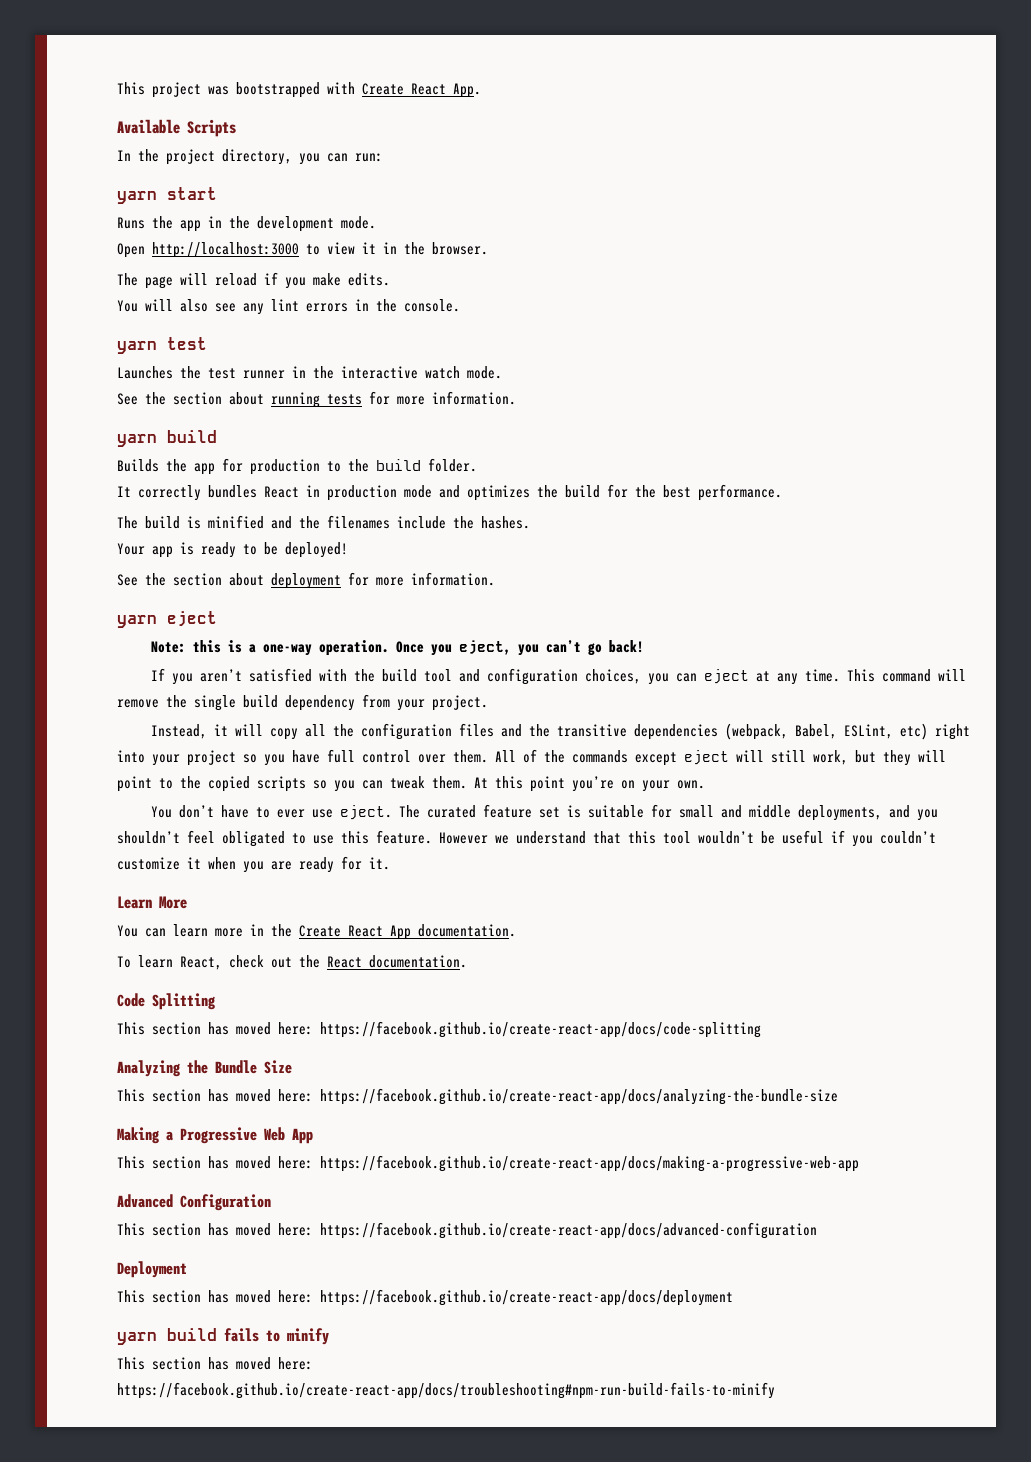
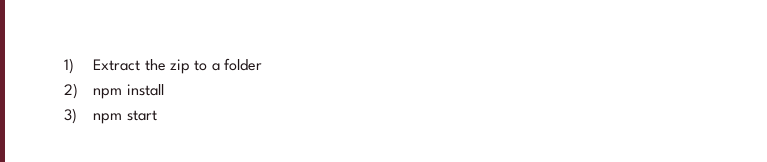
- This project was bootstrapped with Create React App.
- Available Scripts
- In the project directory, you can run:
- yarn start
- Runs the app in the development mode.
- Open http://localhost:3000 to view it in the browser.
- The page will reload if you make edits.
- You will also see any lint errors in the console.
- yarn test
- Launches the test runner in the interactive watch mode.
- See the section about running tests for more information.
- yarn build
- Builds the app for production to the build folder.
- It correctly bundles React in production mode and optimizes the build for the best performance.
- The build is minified and the filenames include the hashes.
- Your app is ready to be deployed!
- See the section about deployment for more information.
- yarn eject
- Note: this is a one-way operation. Once you eject, you can’t go back!
- If you aren’t satisfied with the build tool and configuration choices, you can eject at any time. This command will remove the single build dependency from your project.
- Instead, it will copy all the configuration files and the transitive dependencies (webpack, Babel, ESLint, etc) right into your project so you have full control over them. All of the commands except eject will still work, but they will point to the copied scripts so you can tweak them. At this point you’re on your own.
- You don’t have to ever use eject. The curated feature set is suitable for small and middle deployments, and you shouldn’t feel obligated to use this feature. However we understand that this tool wouldn’t be useful if you couldn’t customize it when you are ready for it.
- Learn More
- You can learn more in the Create React App documentation.
- To learn React, check out the React documentation.
- Code Splitting
- This section has moved here: https://facebook.github.io/create-react-app/docs/code-splitting
- Analyzing the Bundle Size
- This section has moved here: https://facebook.github.io/create-react-app/docs/analyzing-the-bundle-size
- Making a Progressive Web App
- This section has moved here: https://facebook.github.io/create-react-app/docs/making-a-progressive-web-app
- Advanced Configuration
- This section has moved here: https://facebook.github.io/create-react-app/docs/advanced-configuration
- Deployment
- This section has moved here: https://facebook.github.io/create-react-app/docs/deployment
- yarn build fails to minify
- This section has moved here: https://facebook.github.io/create-react-app/docs/troubleshooting#npm-run-build-fails-to-minify
+ 1) Extract the zip to a folder
+ 2) npm install
+ 3) npm start

